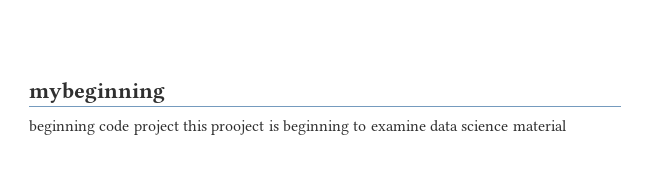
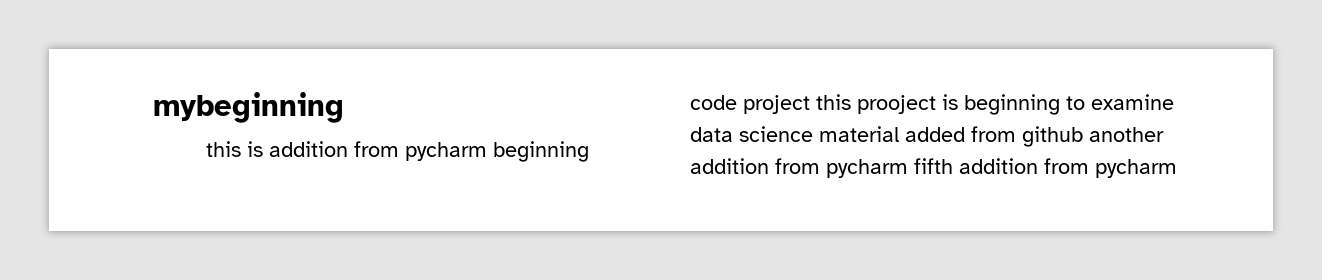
- beginning code project this prooject is beginning to examine data science material
+ this is addition from pycharm beginning code project this prooject is beginning to examine data science material added from github another addition from pycharm fifth addition from pycharm

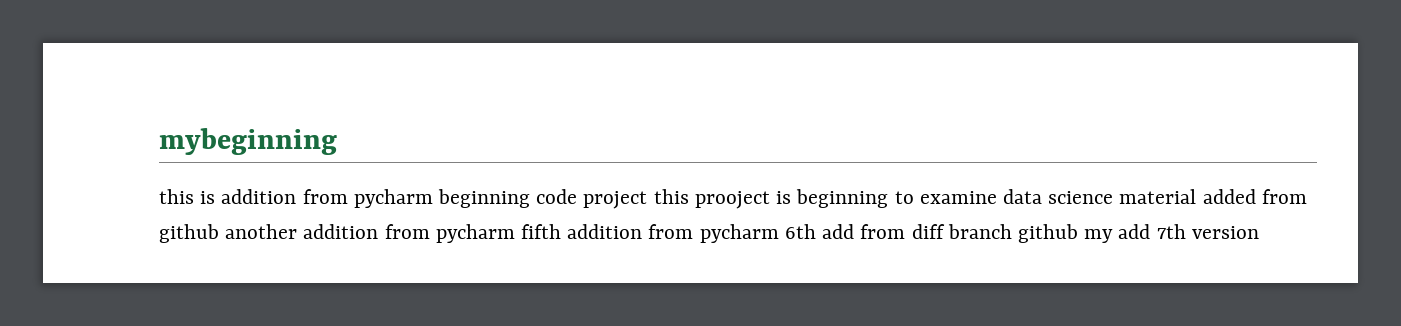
- this is addition from pycharm beginning code project this prooject is beginning to examine data science material added from github another addition from pycharm fifth addition from pycharm
+ this is addition from pycharm beginning code project this prooject is beginning to examine data science material added from github another addition from pycharm fifth addition from pycharm 6th add from diff branch github my add 7th version

